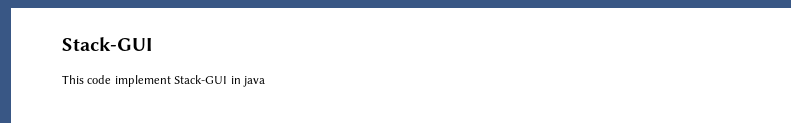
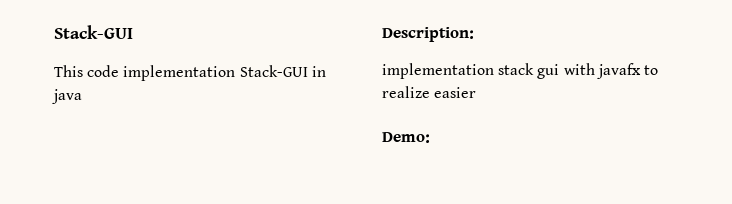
- This code implement Stack-GUI in java
+ This code implementation Stack-GUI in java
+ Description:
+ implementation stack gui with javafx to realize easier
+ Demo:

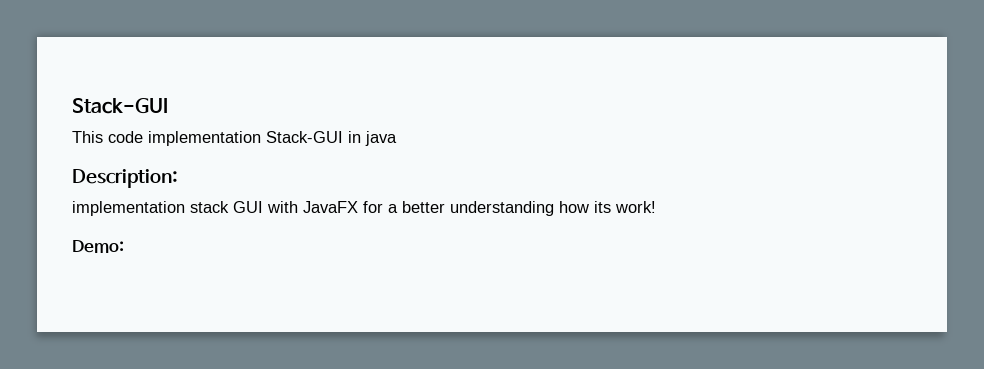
- implementation stack gui with javafx to realize easier
+ implementation stack GUI with JavaFX for a better understanding how its work!

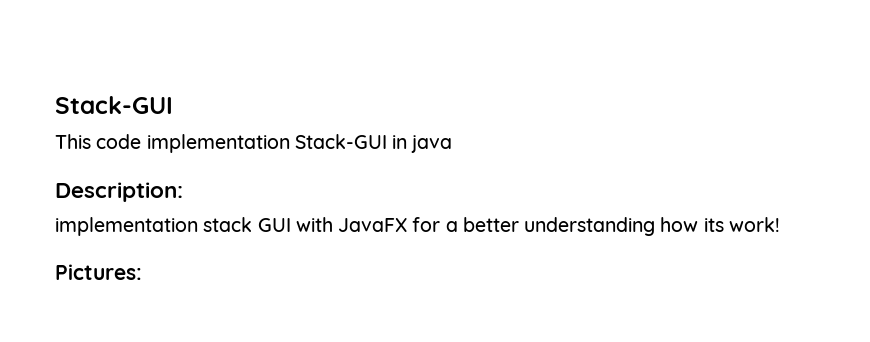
- Demo:
+ Pictures:

